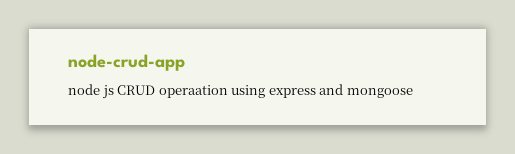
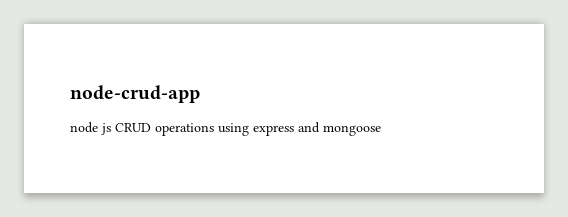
- node js CRUD operaation using express and mongoose
+ node js CRUD operations using express and mongoose

